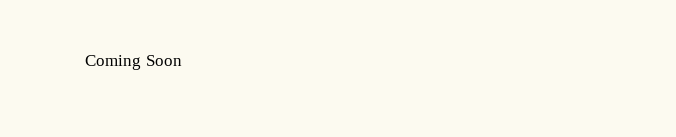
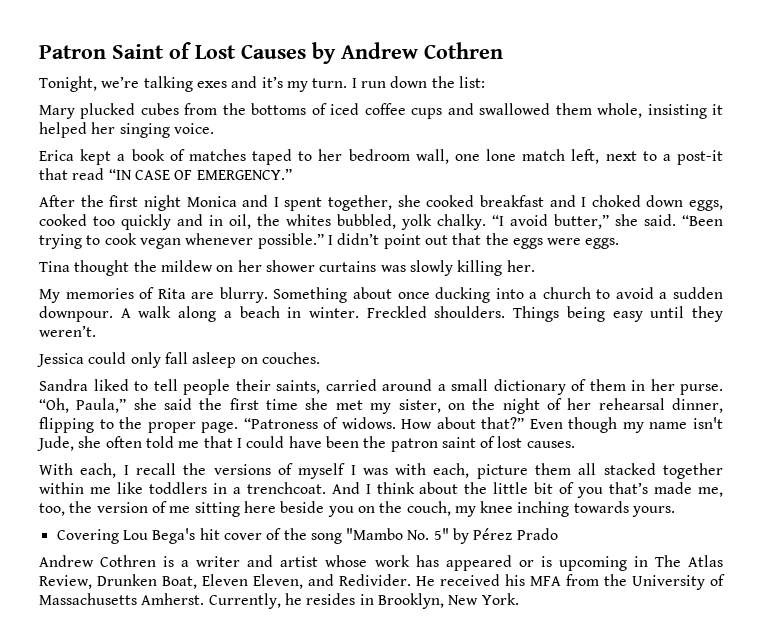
- Coming Soon
+ Patron Saint of Lost Causes by Andrew Cothren
+ Tonight, we’re talking exes and it’s my turn. I run down the list:
+ Mary plucked cubes from the bottoms of iced coffee cups and swallowed them whole, insisting it helped her singing voice.
+ Erica kept a book of matches taped to her bedroom wall, one lone match left, next to a post-it that read “IN CASE OF EMERGENCY.”
+ After the first night Monica and I spent together, she cooked breakfast and I choked down eggs, cooked too quickly and in oil, the whites bubbled, yolk chalky. “I avoid butter,” she said. “Been trying to cook vegan whenever possible.” I didn’t point out that the eggs were eggs.
+ Tina thought the mildew on her shower curtains was slowly killing her.
+ My memories of Rita are blurry. Something about once ducking into a church to avoid a sudden downpour. A walk along a beach in winter. Freckled shoulders. Things being easy until they weren’t.
+ Jessica could only fall asleep on couches.
+ Sandra liked to tell people their saints, carried around a small dictionary of them in her purse. “Oh, Paula,” she said the first time she met my sister, on the night of her rehearsal dinner, flipping to the proper page. “Patroness of widows. How about that?” Even though my name isn't Jude, she often told me that I could have been the patron saint of lost causes.
+ With each, I recall the versions of myself I was with each, picture them all stacked together within me like toddlers in a trenchcoat. And I think about the little bit of you that’s made me, too, the version of me sitting here beside you on the couch, my knee inching towards yours.
+ Covering Lou Bega's hit cover of the song "Mambo No. 5" by Pérez Prado
+ Andrew Cothren is a writer and artist whose work has appeared or is upcoming in The Atlas Review, Drunken Boat, Eleven Eleven, and Redivider. He received his MFA from the University of Massachusetts Amherst. Currently, he resides in Brooklyn, New York.

